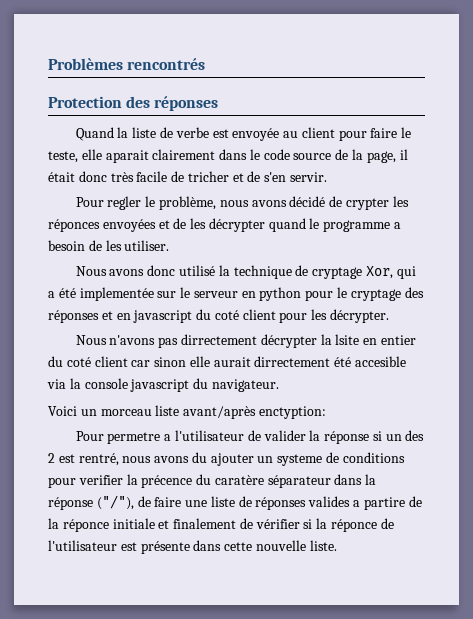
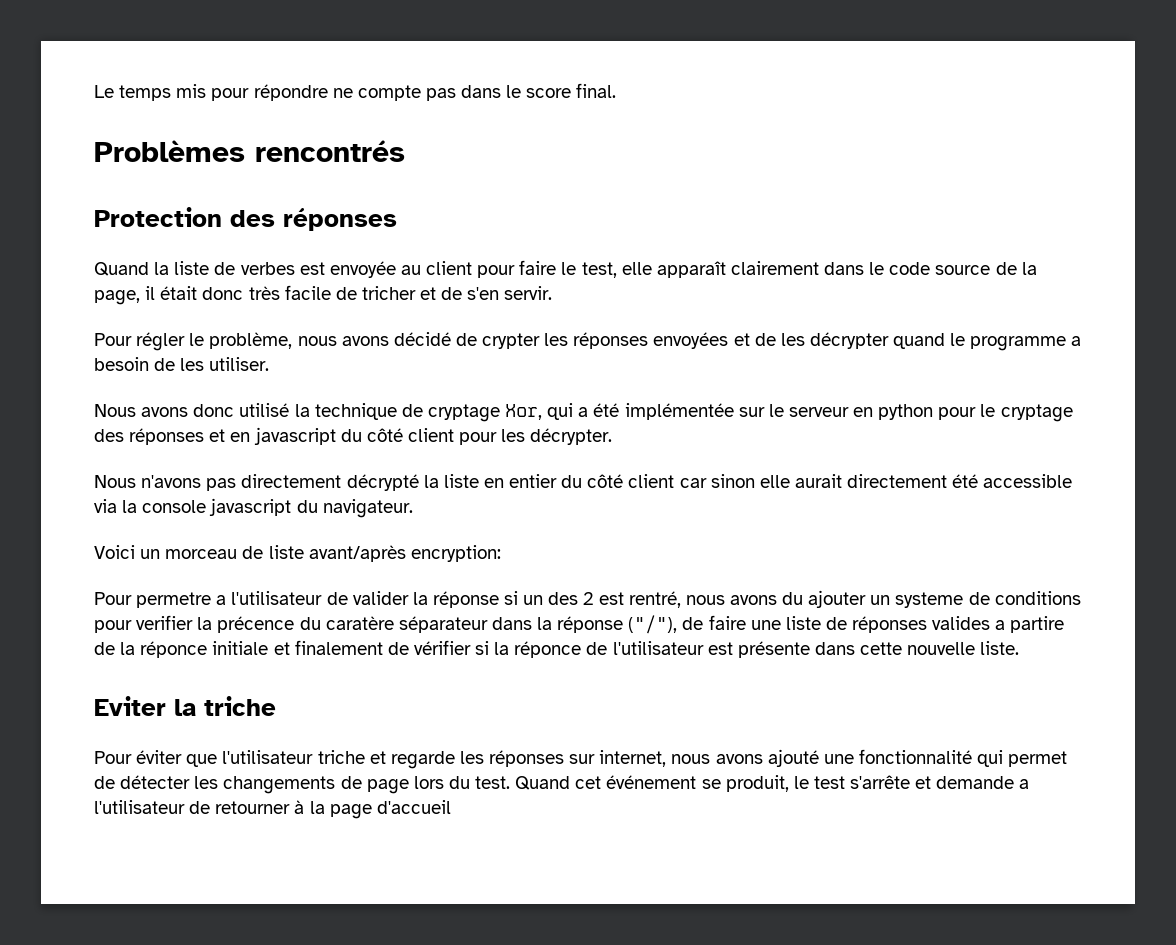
+ Le temps mis pour répondre ne compte pas dans le score final.
- Quand la liste de verbe est envoyée au client pour faire le teste, elle aparait clairement dans le code source de la page, il était donc très facile de tricher et de s'en servir.
+ Quand la liste de verbes est envoyée au client pour faire le test, elle apparaît clairement dans le code source de la page, il était donc très facile de tricher et de s'en servir.
- Pour regler le problème, nous avons décidé de crypter les réponces envoyées et de les décrypter quand le programme a besoin de les utiliser.
+ Pour régler le problème, nous avons décidé de crypter les réponses envoyées et de les décrypter quand le programme a besoin de les utiliser.
- Nous avons donc utilisé la technique de cryptage Xor, qui a été implementée sur le serveur en python pour le cryptage des réponses et en javascript du coté client pour les décrypter.
+ Nous avons donc utilisé la technique de cryptage Xor, qui a été implémentée sur le serveur en python pour le cryptage des réponses et en javascript du côté client pour les décrypter.
- Nous n'avons pas dirrectement décrypter la lsite en entier du coté client car sinon elle aurait dirrectement été accesible via la console javascript du navigateur.
+ Nous n'avons pas directement décrypté la liste en entier du côté client car sinon elle aurait directement été accessible via la console javascript du navigateur.
- Voici un morceau liste avant/après enctyption:
+ Voici un morceau de liste avant/après encryption:
+ Eviter la triche
+ Pour éviter que l'utilisateur triche et regarde les réponses sur internet, nous avons ajouté une fonctionnalité qui permet de détecter les changements de page lors du test. Quand cet événement se produit, le test s'arrête et demande a l'utilisateur de retourner à la page d'accueil

